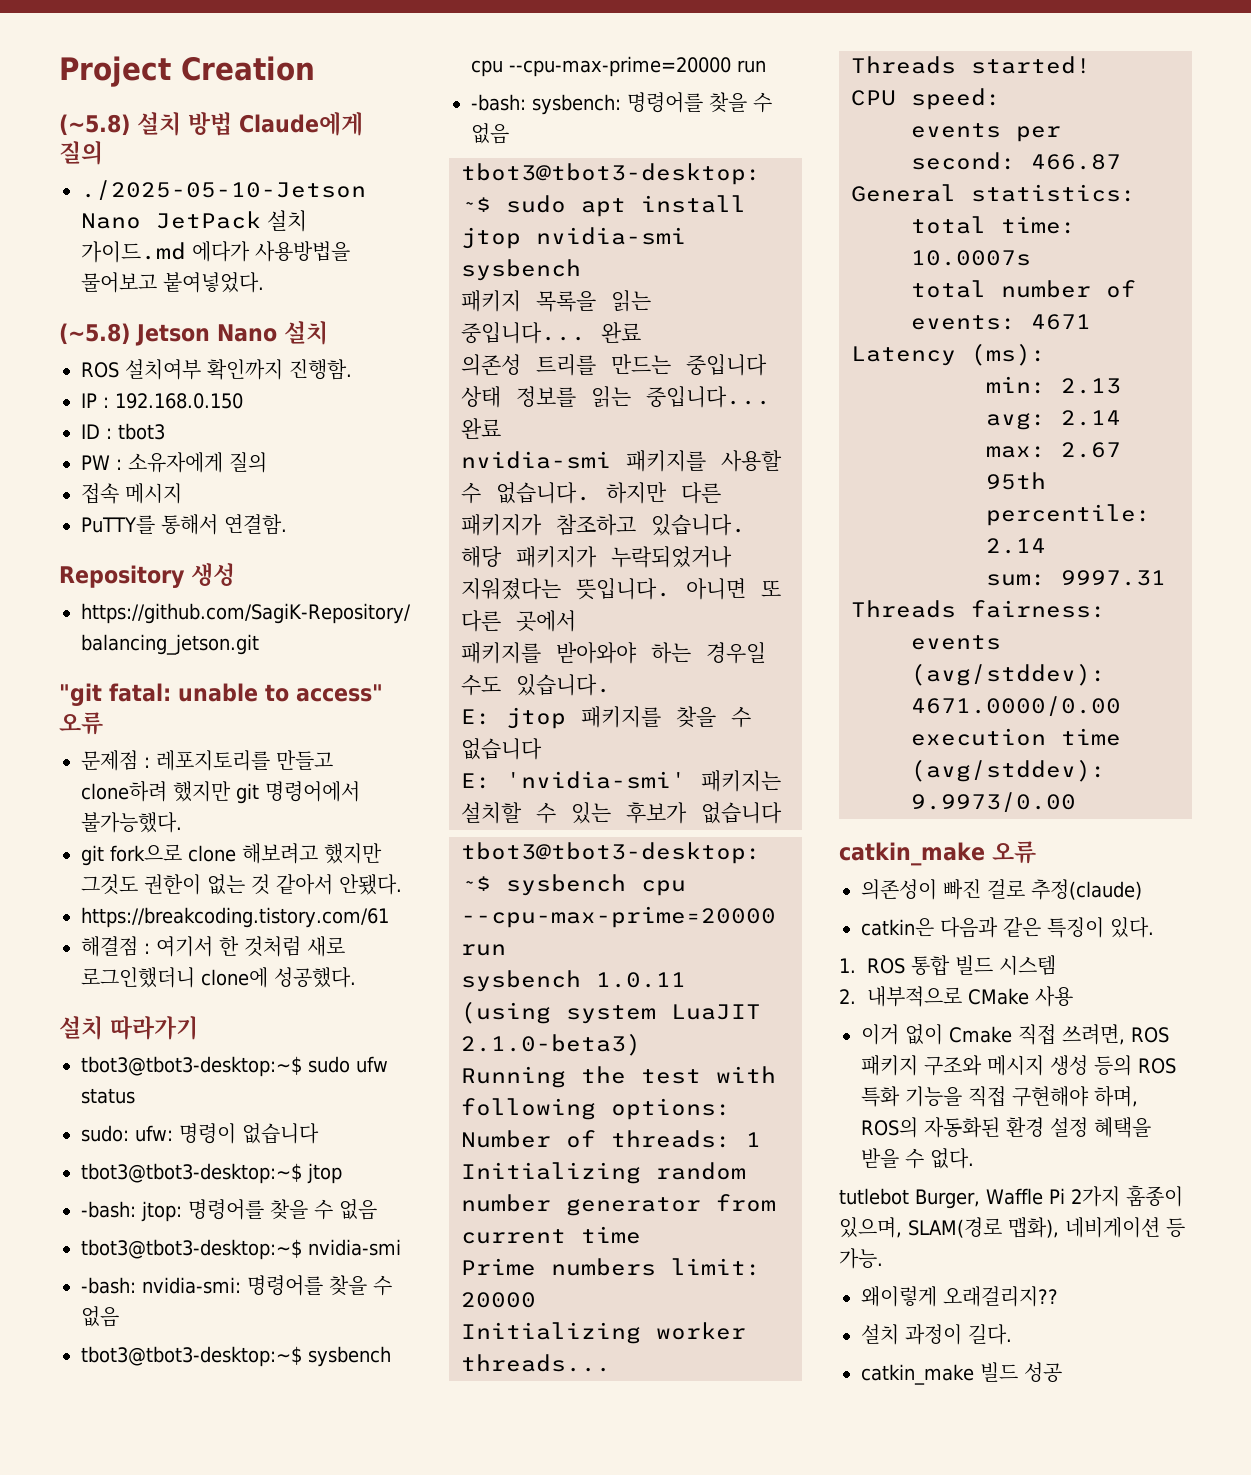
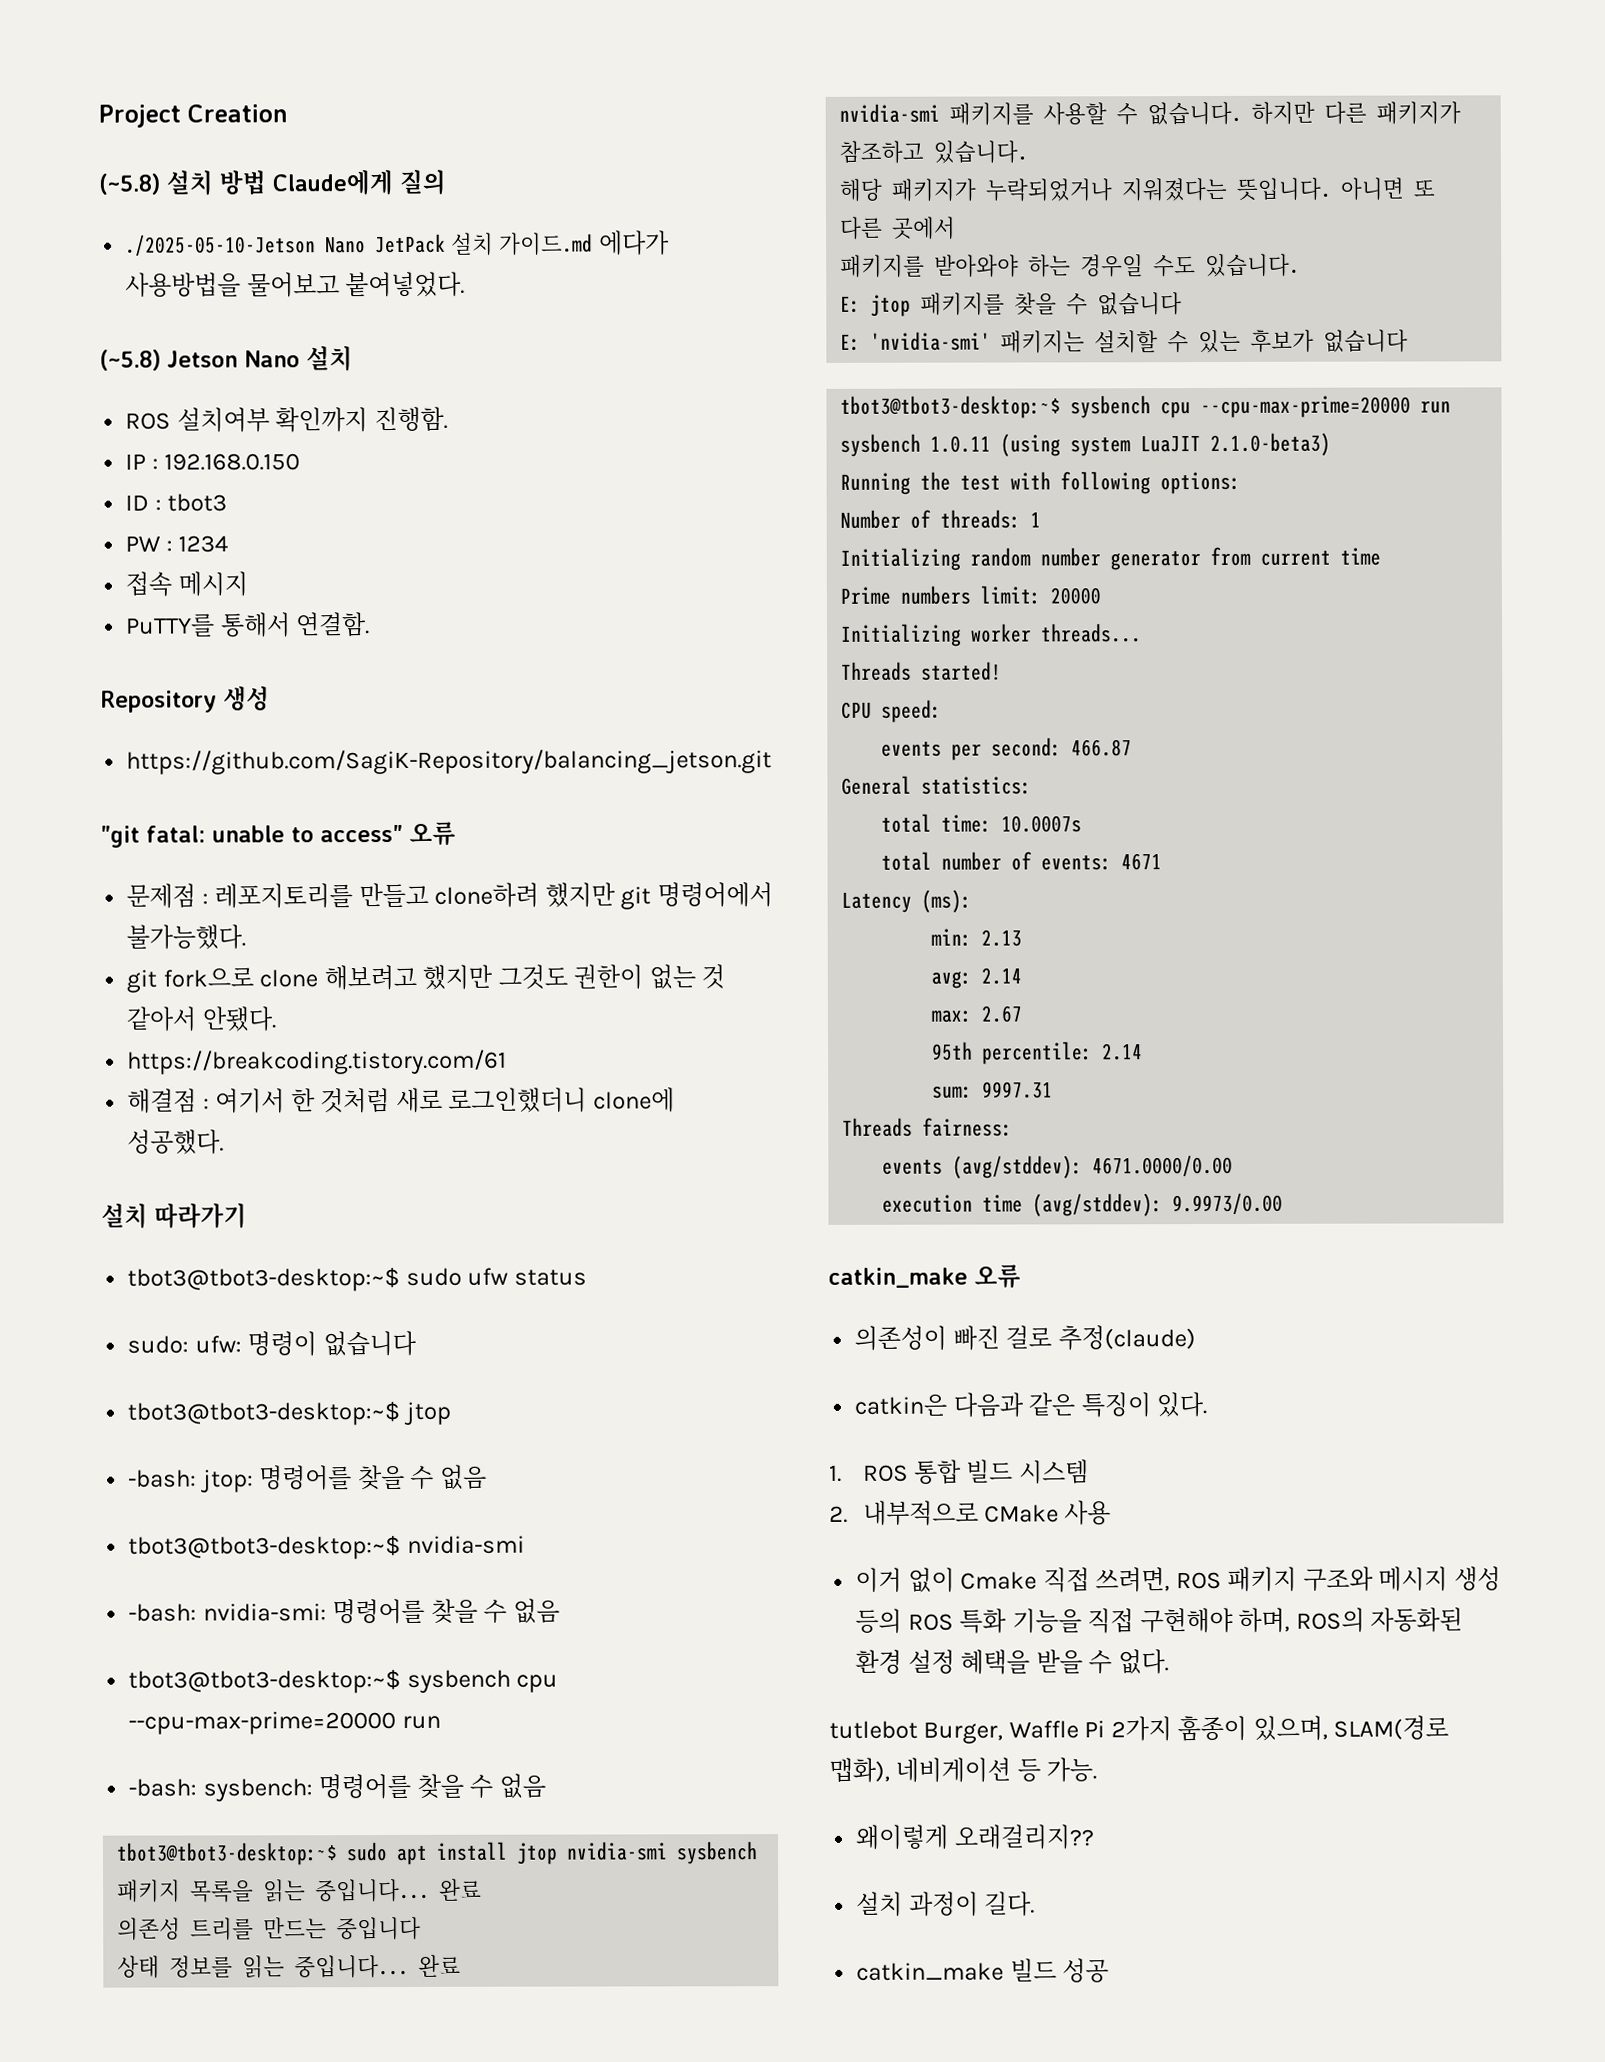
- PW : 소유자에게 질의
+ PW : 1234

